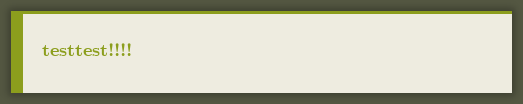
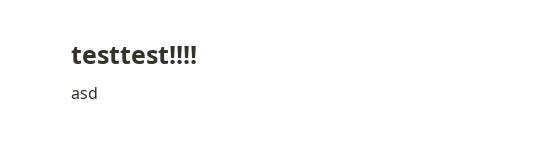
+ asd

